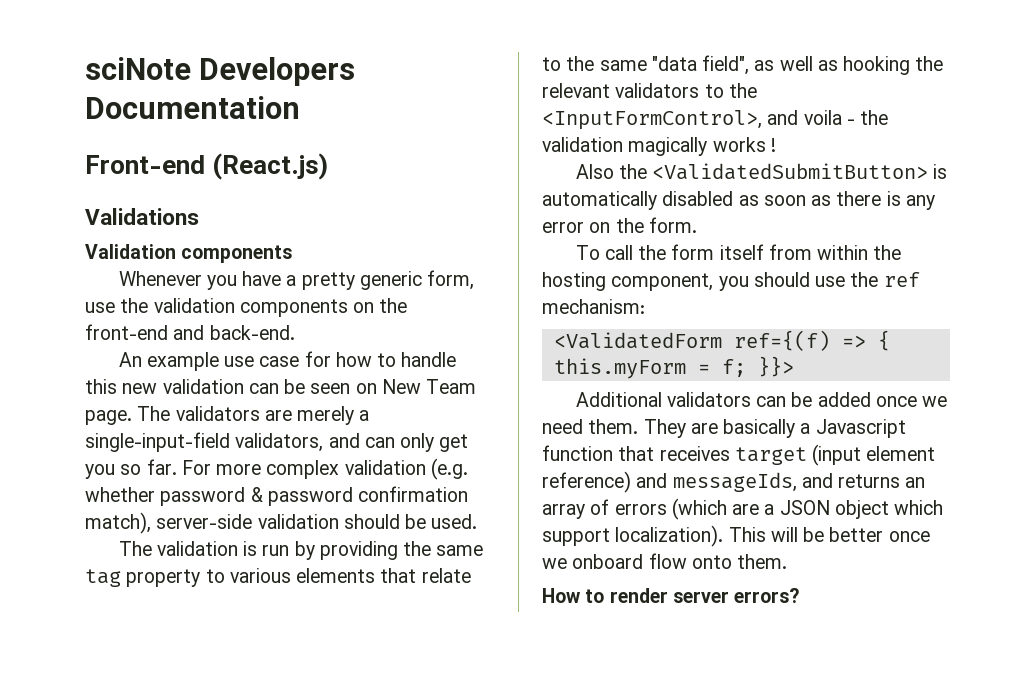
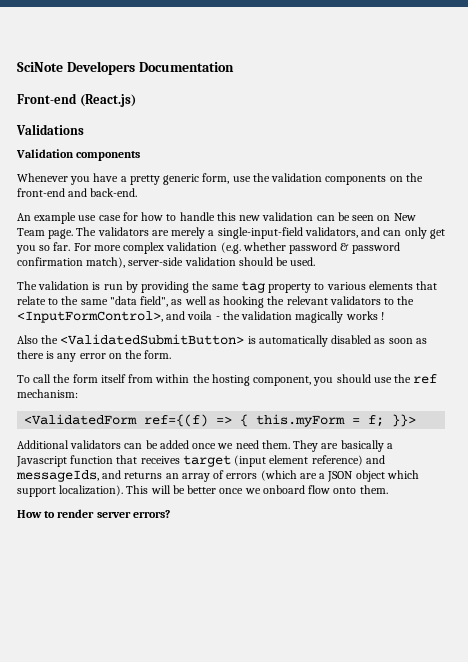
- sciNote Developers Documentation
+ SciNote Developers Documentation

